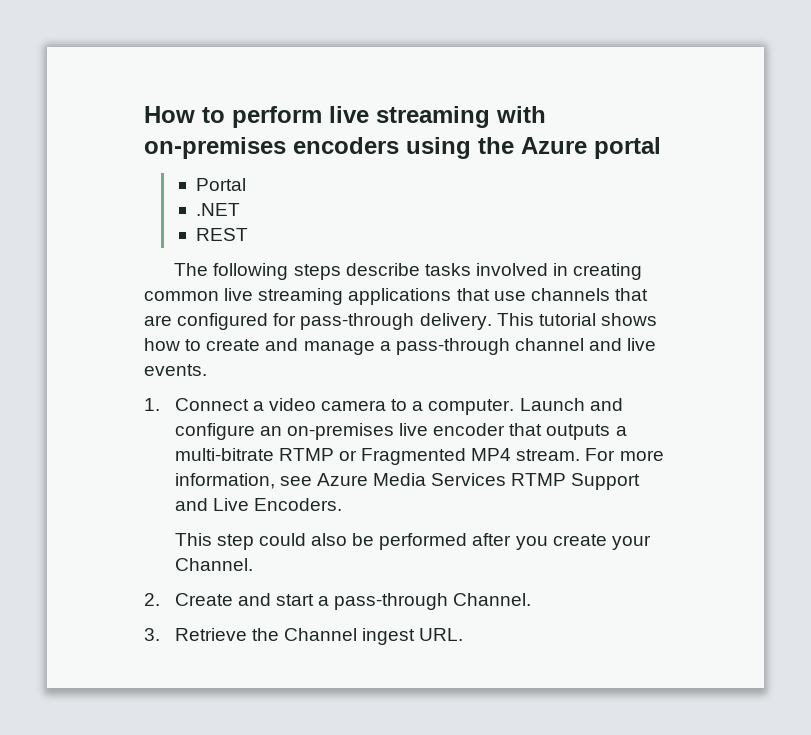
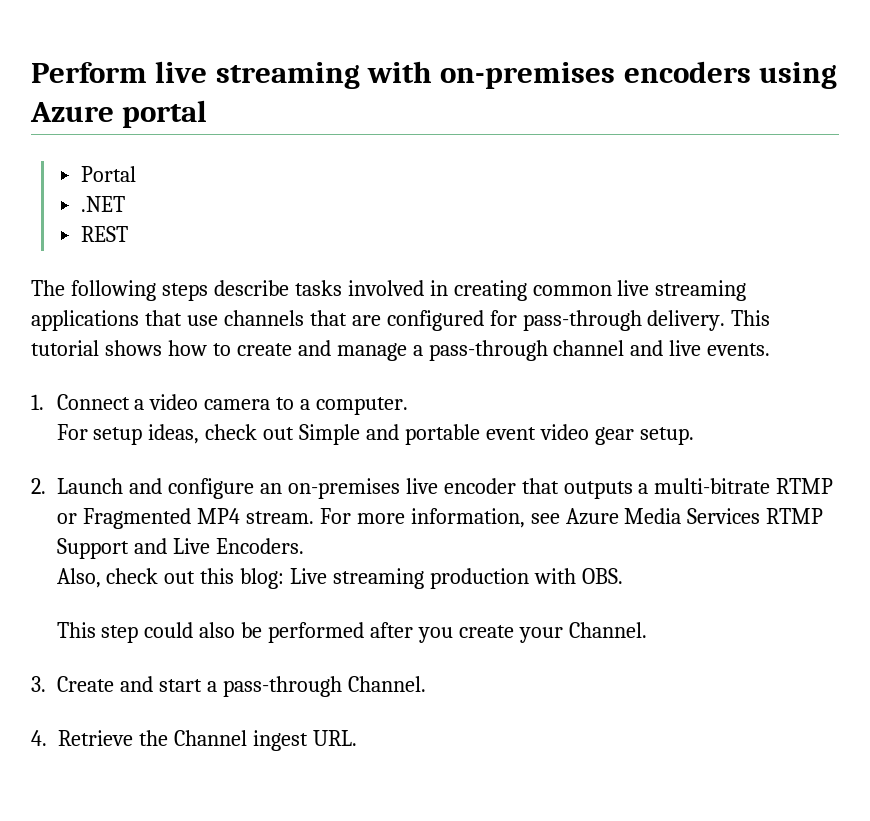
- How to perform live streaming with on-premises encoders using the Azure portal
+ Perform live streaming with on-premises encoders using Azure portal
- 1. Connect a video camera to a computer. Launch and configure an on-premises live encoder that outputs a multi-bitrate RTMP or Fragmented MP4 stream.
+ 1. Connect a video camera to a computer.
+ For setup ideas, check out Simple and portable event video gear setup.
+ 2. Launch and configure an on-premises live encoder that outputs a multi-bitrate RTMP or Fragmented MP4 stream.
+ Also, check out this blog: Live streaming production with OBS.
- 2. Create and start a pass-through Channel.
+ 3. Create and start a pass-through Channel.
- 3. Retrieve the Channel ingest URL.
+ 4. Retrieve the Channel ingest URL.

